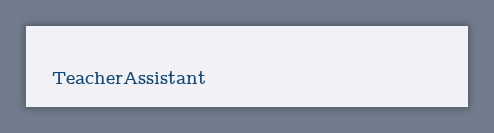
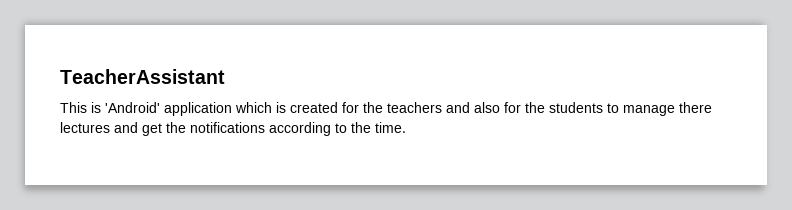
+ This is 'Android' application which is created for the teachers and also for the students to manage there lectures and get the notifications according to the time.

